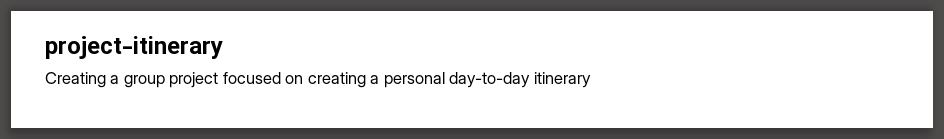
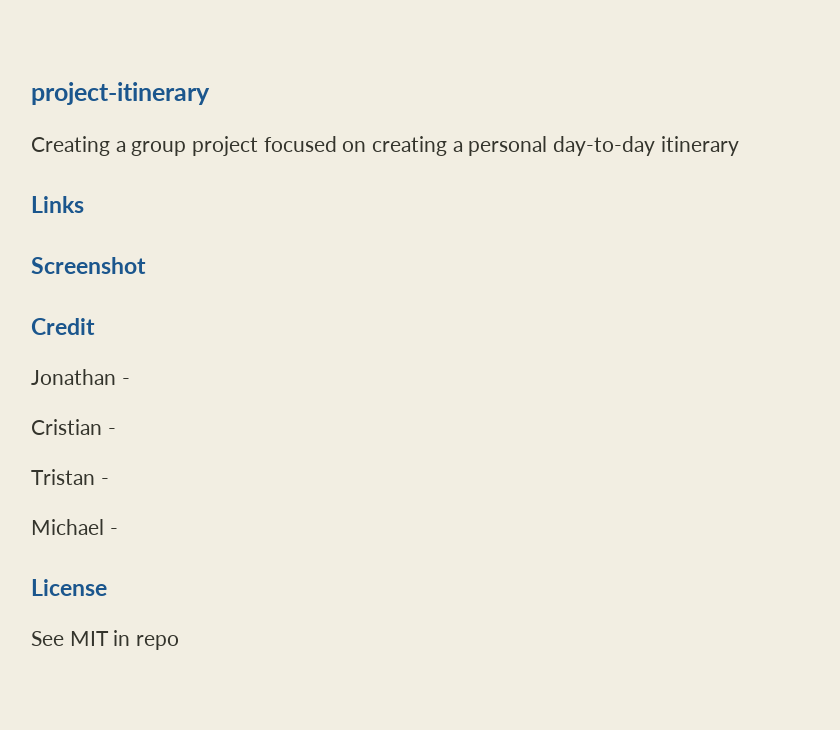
+ Links
+ Screenshot
+ Credit
+ Jonathan -
+ Cristian -
+ Tristan -
+ Michael -
+ License
+ See MIT in repo

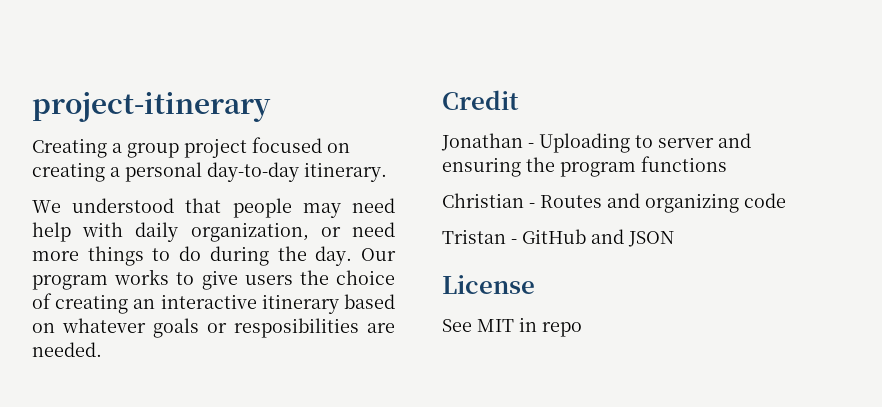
- Creating a group project focused on creating a personal day-to-day itinerary
- Links
- Screenshot
+ Creating a group project focused on creating a personal day-to-day itinerary.
+ We understood that people may need help with daily organization, or need more things to do during the day. Our program works to give users the choice of creating an interactive itinerary based on whatever goals or resposibilities are needed.
  Credit
- Jonathan -
- Cristian -
+ Jonathan - Uploading to server and ensuring the program functions
+ Christian - Routes and organizing code
- Tristan -
- Michael -
+ Tristan - GitHub and JSON

